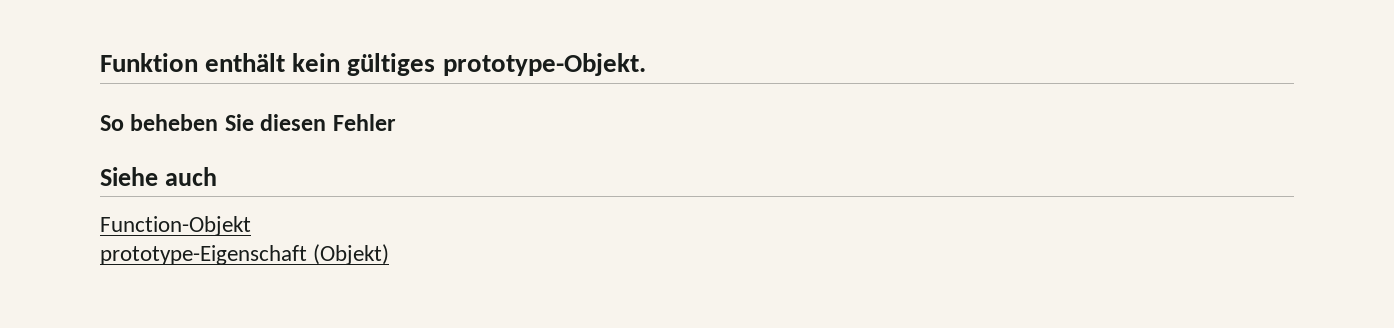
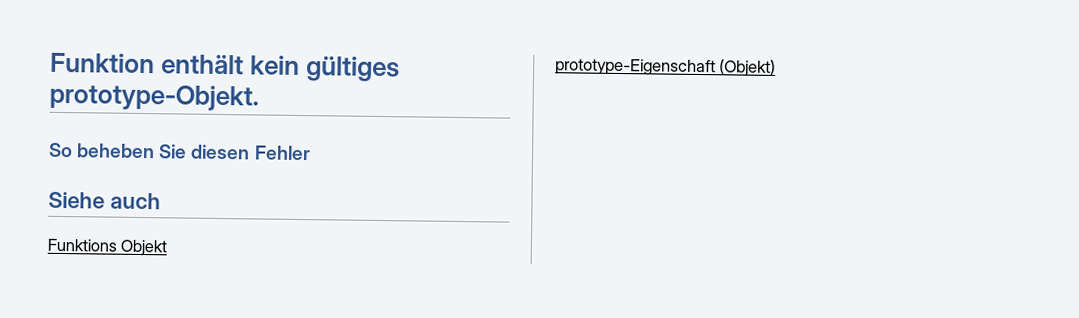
- Function-Objekt
+ Funktions Objekt

